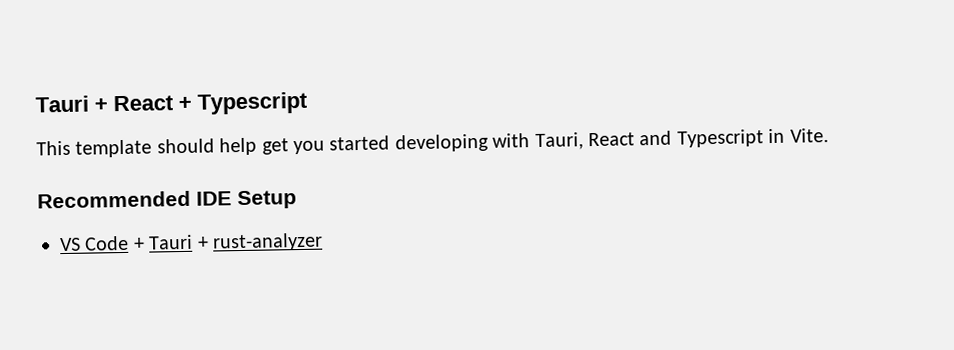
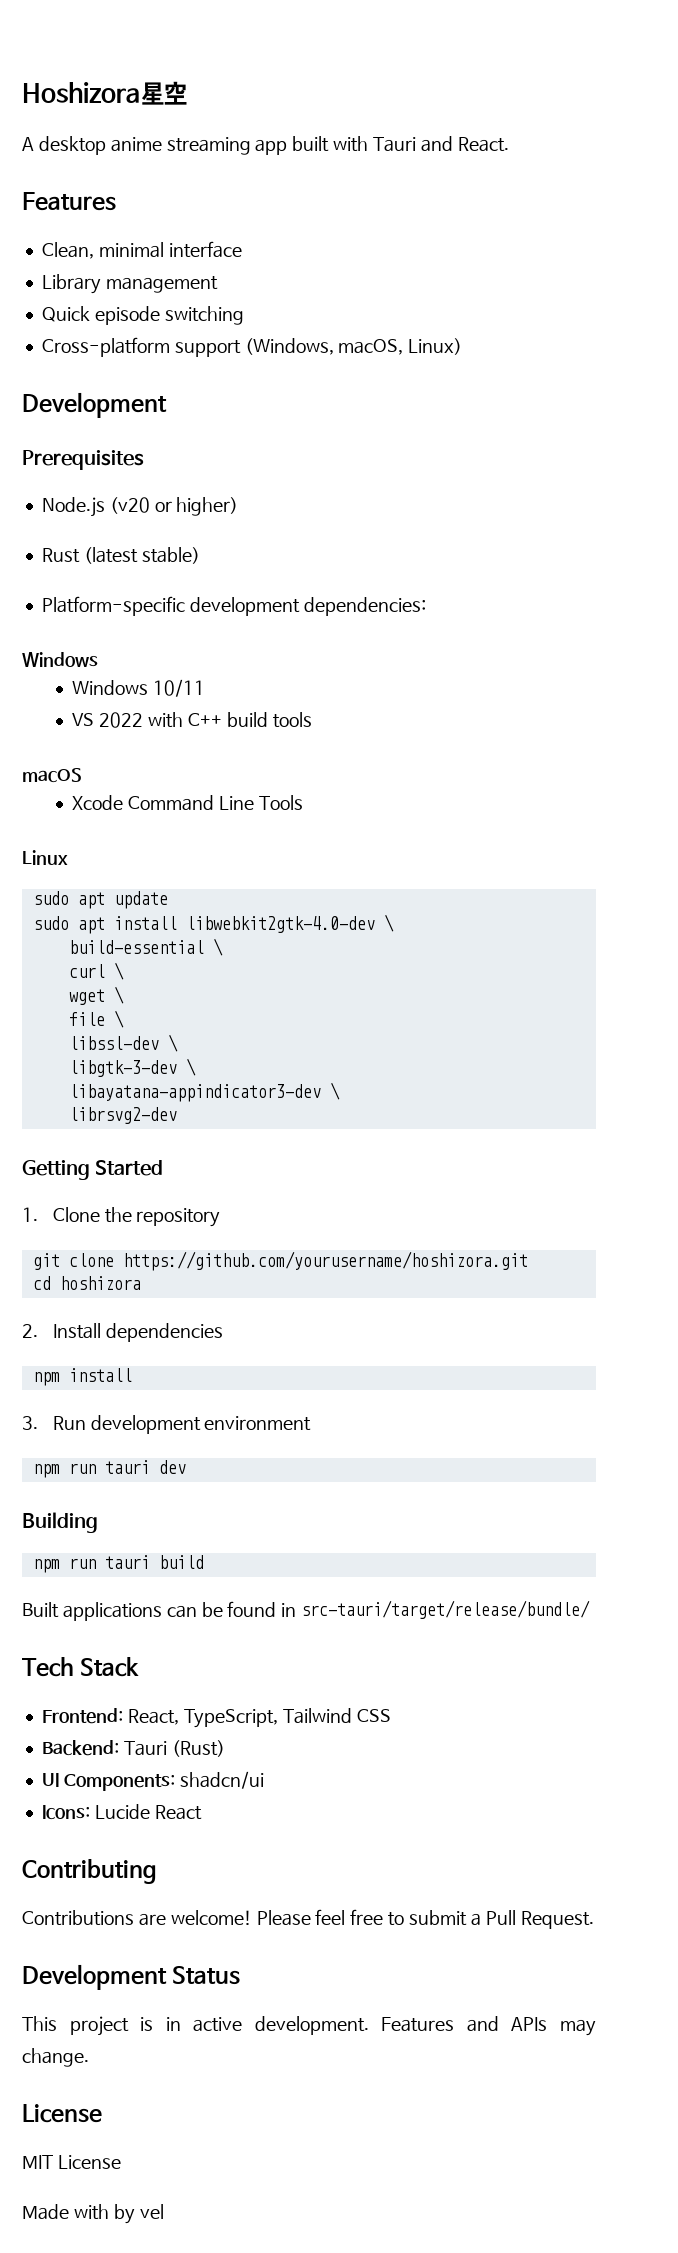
- Tauri + React + Typescript
- This template should help get you started developing with Tauri, React and Typescript in Vite.
- Recommended IDE Setup
- VS Code + Tauri + rust-analyzer
+ Hoshizora星空
+ A desktop anime streaming app built with Tauri and React.
+ Features
+ Clean, minimal interface
+ Library management
+ Quick episode switching
+ Cross-platform support (Windows, macOS, Linux)
+ Development
+ Prerequisites
+ Node.js (v20 or higher)
+ Rust (latest stable)
+ Platform-specific development dependencies:
+ Windows
+ Windows 10/11
+ VS 2022 with C++ build tools
+ macOS
+ Xcode Command Line Tools
+ Linux
+ sudo apt update
+ sudo apt install libwebkit2gtk-4.0-dev \
+ build-essential \
+ curl \
+ wget \
+ file \
+ libssl-dev \
+ libgtk-3-dev \
+ libayatana-appindicator3-dev \
+ librsvg2-dev
+ Getting Started
+ 1. Clone the repository
+ git clone https://github.com/yourusername/hoshizora.git
+ cd hoshizora
+ 2. Install dependencies
+ npm install
+ 3. Run development environment
+ npm run tauri dev
+ Building
+ npm run tauri build
+ Built applications can be found in src-tauri/target/release/bundle/
+ Tech Stack
+ Frontend: React, TypeScript, Tailwind CSS
+ Backend: Tauri (Rust)
+ UI Components: shadcn/ui
+ Icons: Lucide React
+ Contributing
+ Contributions are welcome! Please feel free to submit a Pull Request.
+ Development Status
+ This project is in active development. Features and APIs may change.
+ License
+ MIT License
+ Made with by vel

